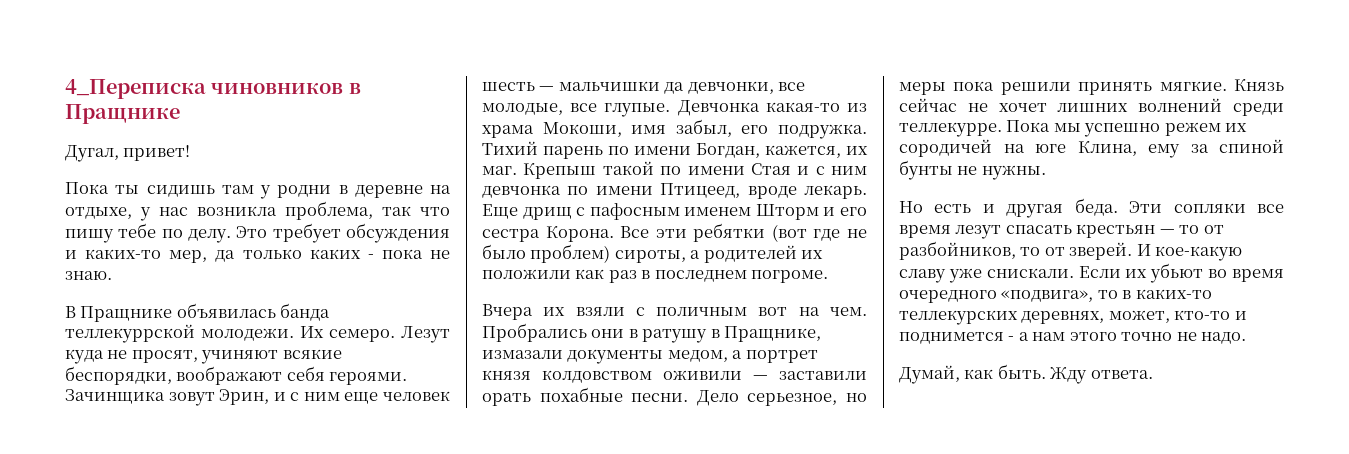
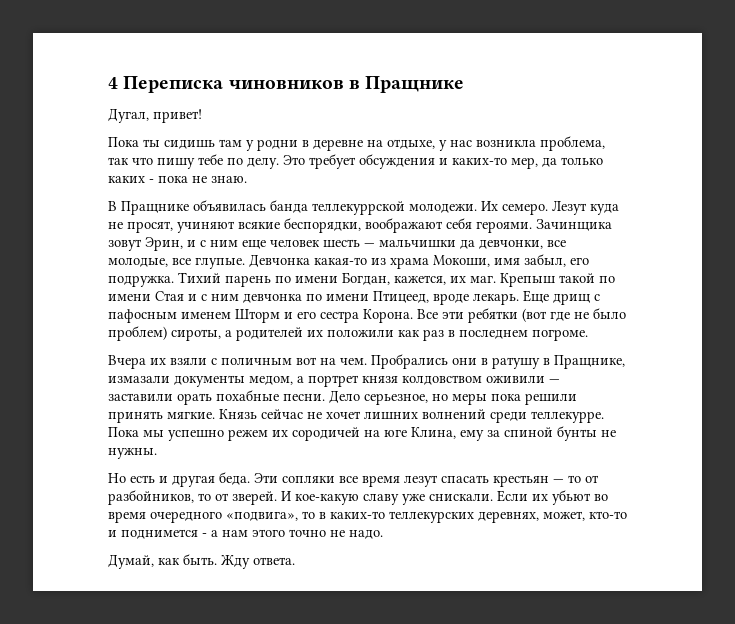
- 4_Переписка чиновников в Пращнике
+ 4 Переписка чиновников в Пращнике

